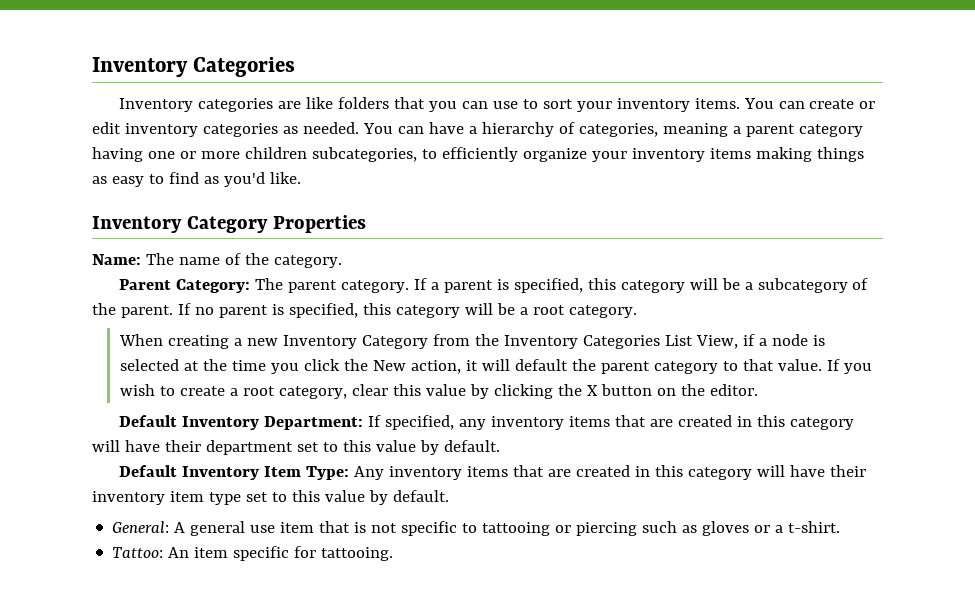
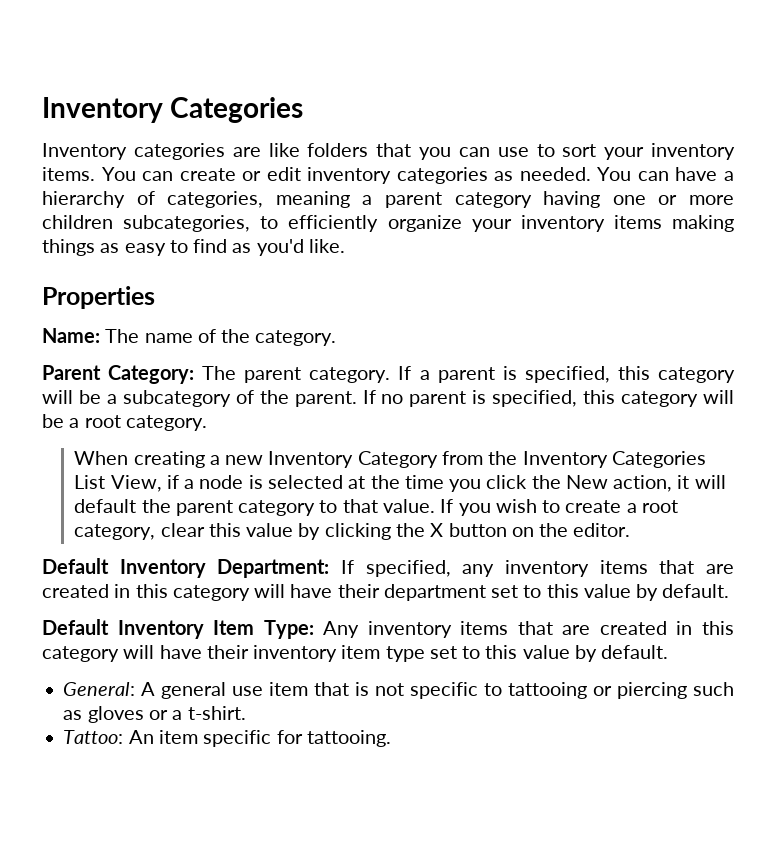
- Inventory Category Properties
+ Properties

